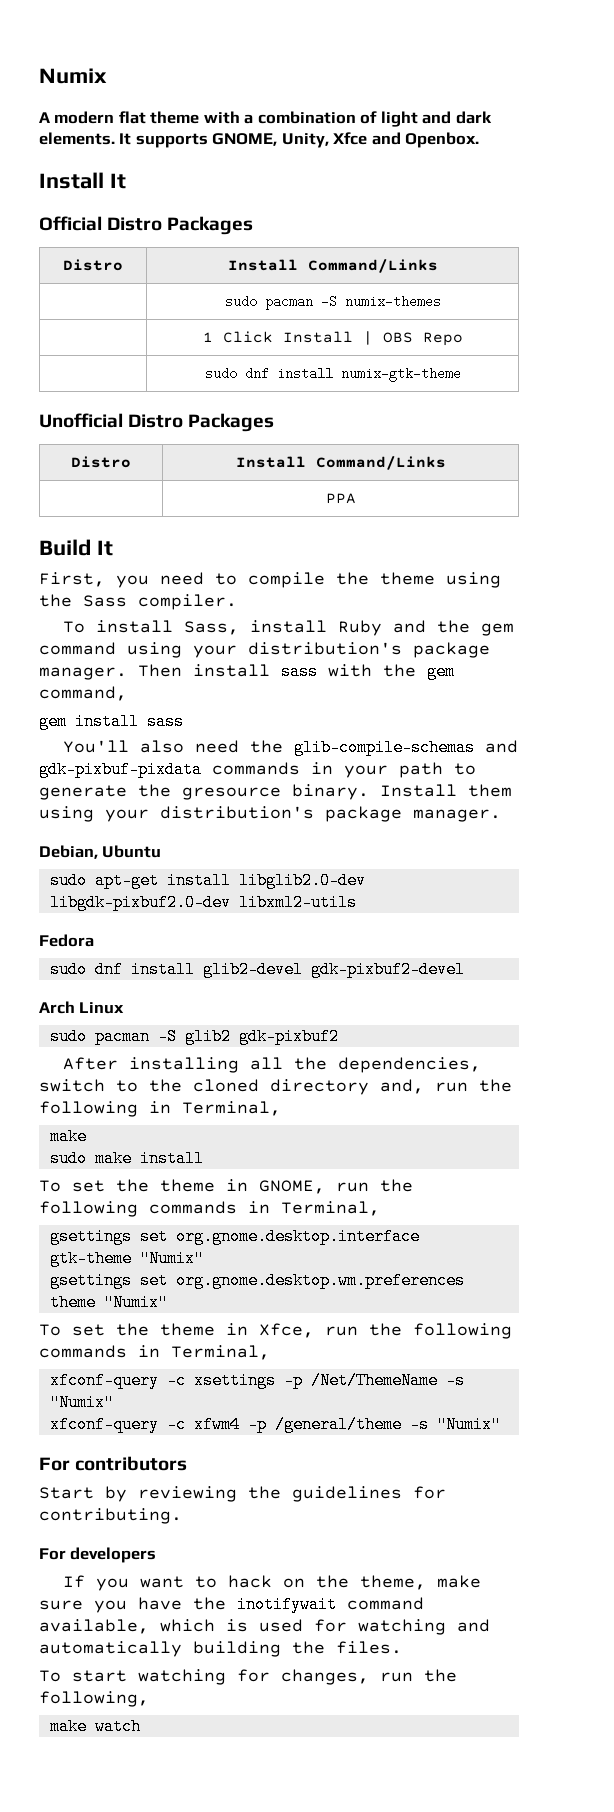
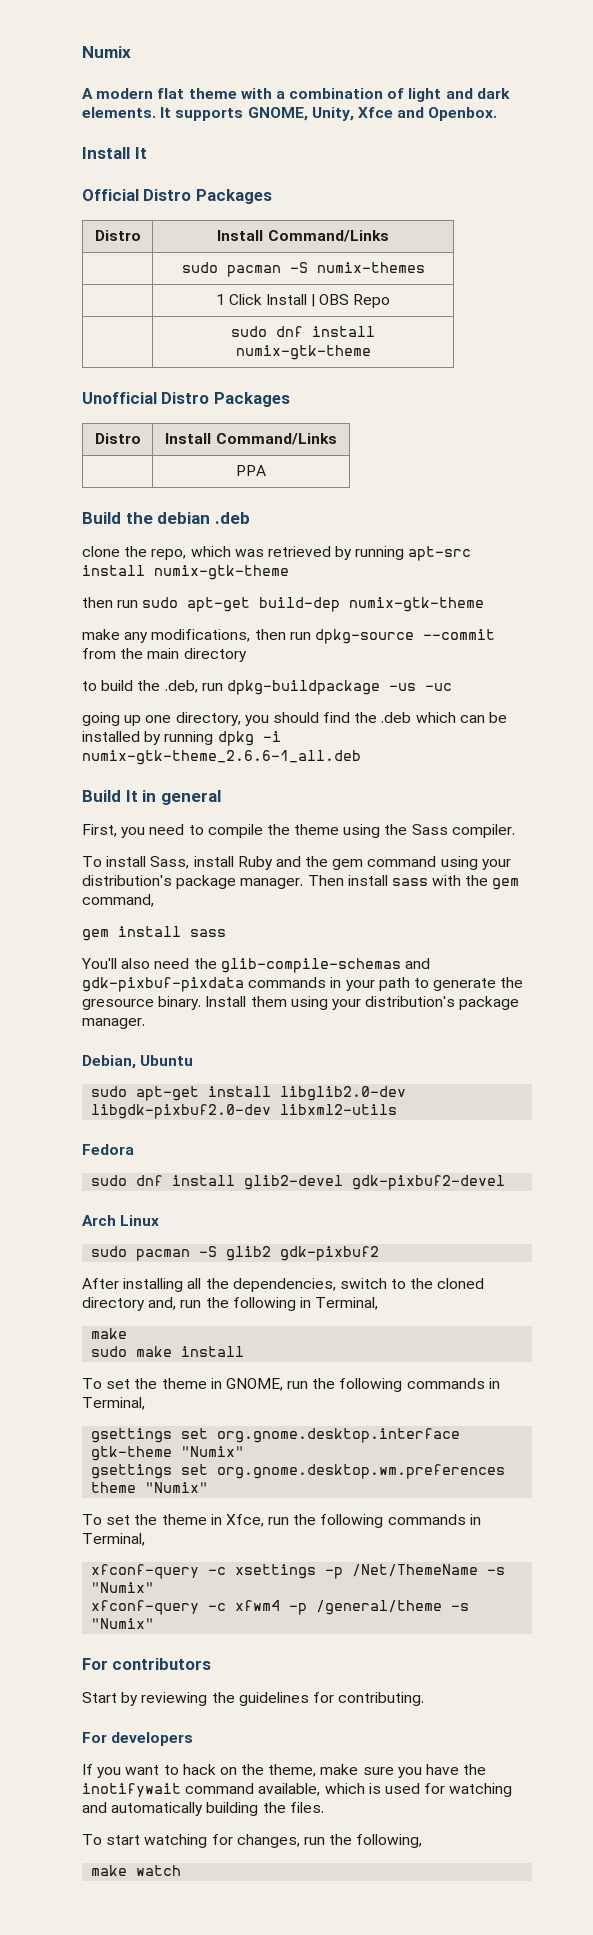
+ Build the debian .deb
+ clone the repo, which was retrieved by running apt-src install numix-gtk-theme
+ then run sudo apt-get build-dep numix-gtk-theme
+ make any modifications, then run dpkg-source --commit from the main directory
+ to build the .deb, run dpkg-buildpackage -us -uc
+ going up one directory, you should find the .deb which can be installed by running dpkg -i numix-gtk-theme_2.6.6-1_all.deb
- Build It
+ Build It in general

